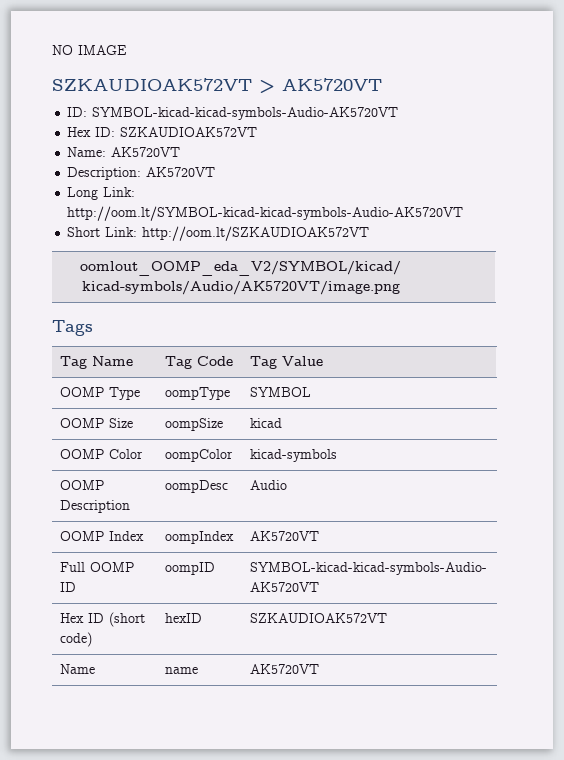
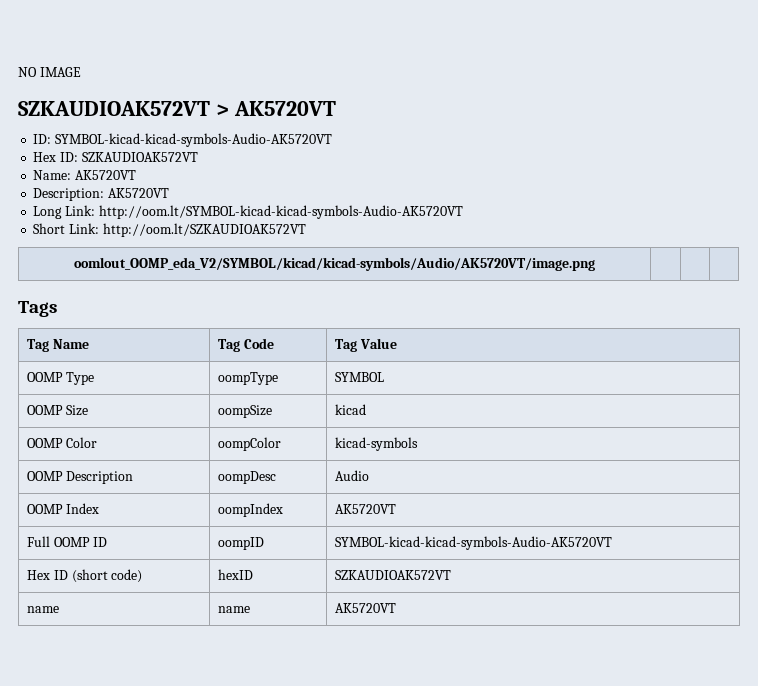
- Name | name | AK5720VT
+ name | name | AK5720VT

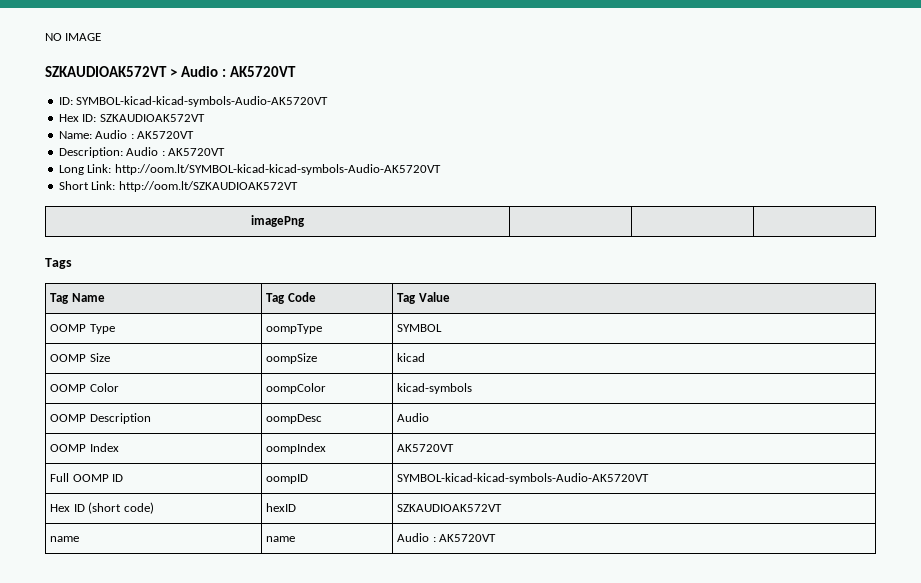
- SZKAUDIOAK572VT > AK5720VT
+ SZKAUDIOAK572VT > Audio : AK5720VT
- Name: AK5720VT
+ Name: Audio : AK5720VT
- Description: AK5720VT
+ Description: Audio : AK5720VT
- oomlout_OOMP_eda_V2/SYMBOL/kicad/kicad-symbols/Audio/AK5720VT/image.png | | |
+ imagePng | | |
- name | name | AK5720VT
+ name | name | Audio : AK5720VT

